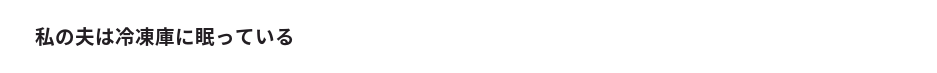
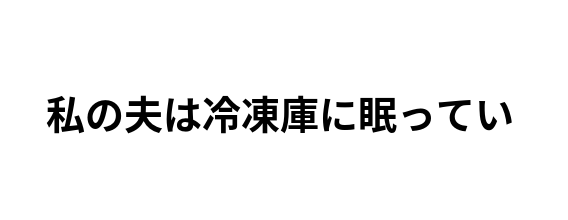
- 私の夫は冷凍庫に眠っている
+ 私の夫は冷凍庫に眠ってい

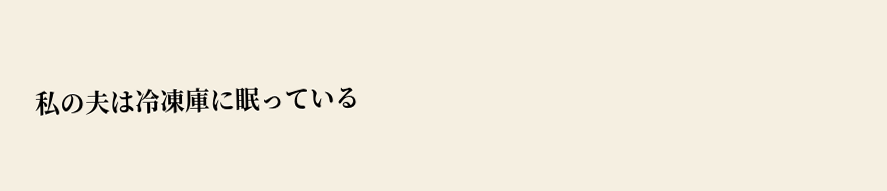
- 私の夫は冷凍庫に眠ってい
+ 私の夫は冷凍庫に眠っている

